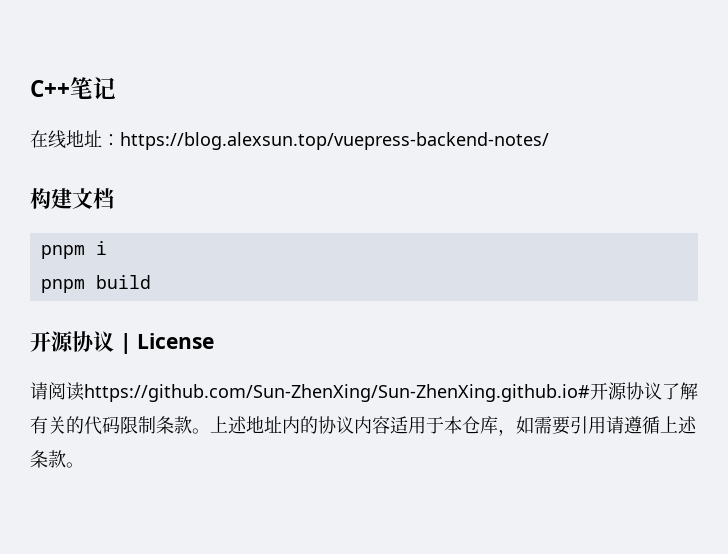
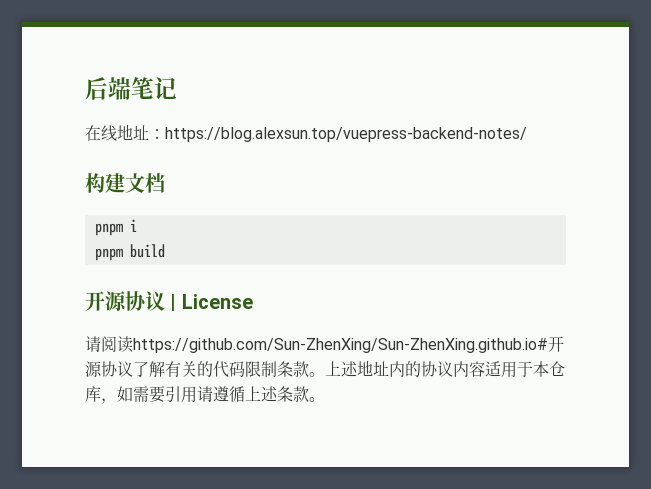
- C++笔记
+ 后端笔记

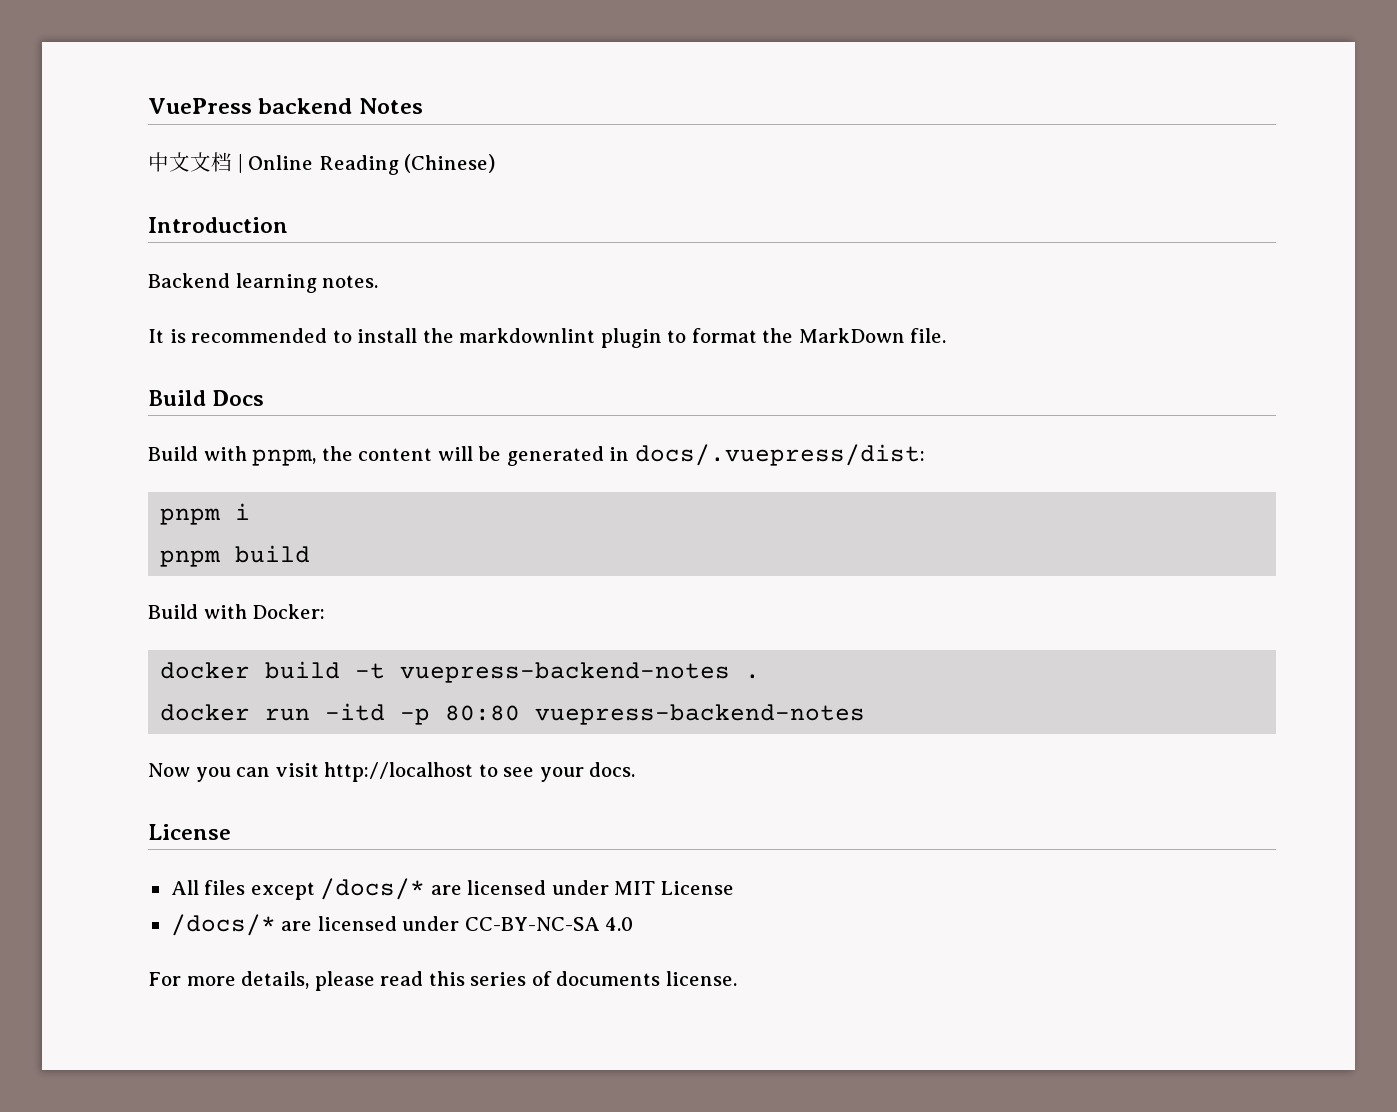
- 后端笔记
- 在线地址：https://blog.alexsun.top/vuepress-backend-notes/
- 构建文档
+ VuePress backend Notes
+ 中文文档 | Online Reading (Chinese)
+ Introduction
+ Backend learning notes.
+ It is recommended to install the markdownlint plugin to format the MarkDown file.
+ Build Docs
+ Build with pnpm, the content will be generated in docs/.vuepress/dist:
  pnpm i
  pnpm build
- 开源协议 | License
- 请阅读https://github.com/Sun-ZhenXing/Sun-ZhenXing.github.io#开源协议了解有关的代码限制条款。上述地址内的协议内容适用于本仓库，如需要引用请遵循上述条款。
+ Build with Docker:
+ docker build -t vuepress-backend-notes .
+ docker run -itd -p 80:80 vuepress-backend-notes
+ Now you can visit http://localhost to see your docs.
+ License
+ All files except /docs/* are licensed under MIT License
+ /docs/* are licensed under CC-BY-NC-SA 4.0
+ For more details, please read this series of documents license.

